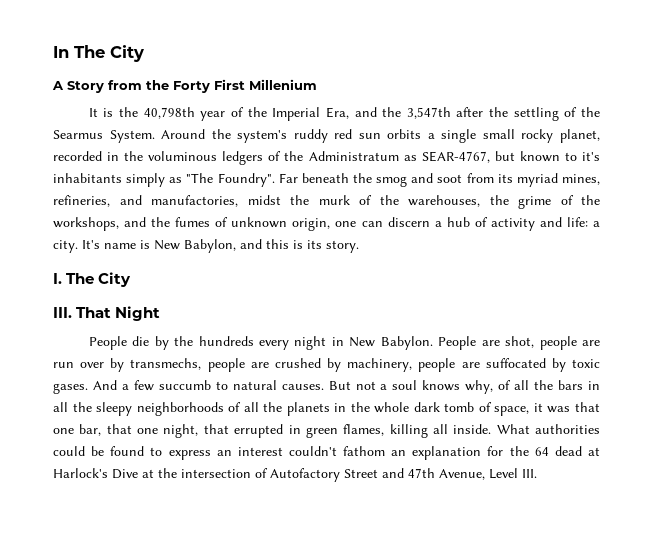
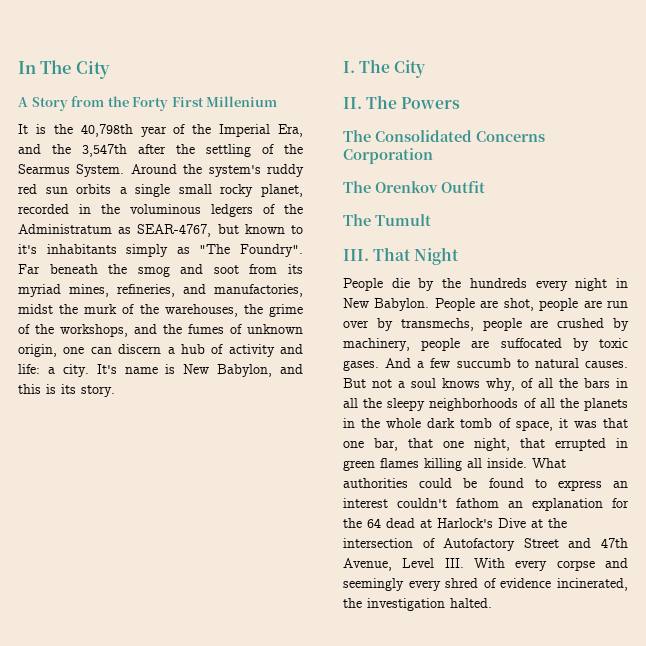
+ II. The Powers
+ The Consolidated Concerns Corporation
+ The Orenkov Outfit
+ The Tumult
- But not a soul knows why, of all the bars in all the sleepy neighborhoods of all the planets in the whole dark tomb of space, it was that one bar, that one night, that errupted in green flames, killing all inside.
+ But not a soul knows why, of all the bars in all the sleepy neighborhoods of all the planets in the whole dark tomb of space, it was that one bar, that one night, that errupted in green flames killing all inside.
- What authorities could be found to express an interest couldn't fathom an explanation for the 64 dead at Harlock's Dive at the intersection of Autofactory Street and 47th Avenue, Level III.
+ What authorities could be found to express an interest couldn't fathom an explanation for the 64 dead at Harlock's Dive at the intersection of Autofactory Street and 47th Avenue, Level III. With every corpse and seemingly every shred of evidence incinerated, the investigation halted.

